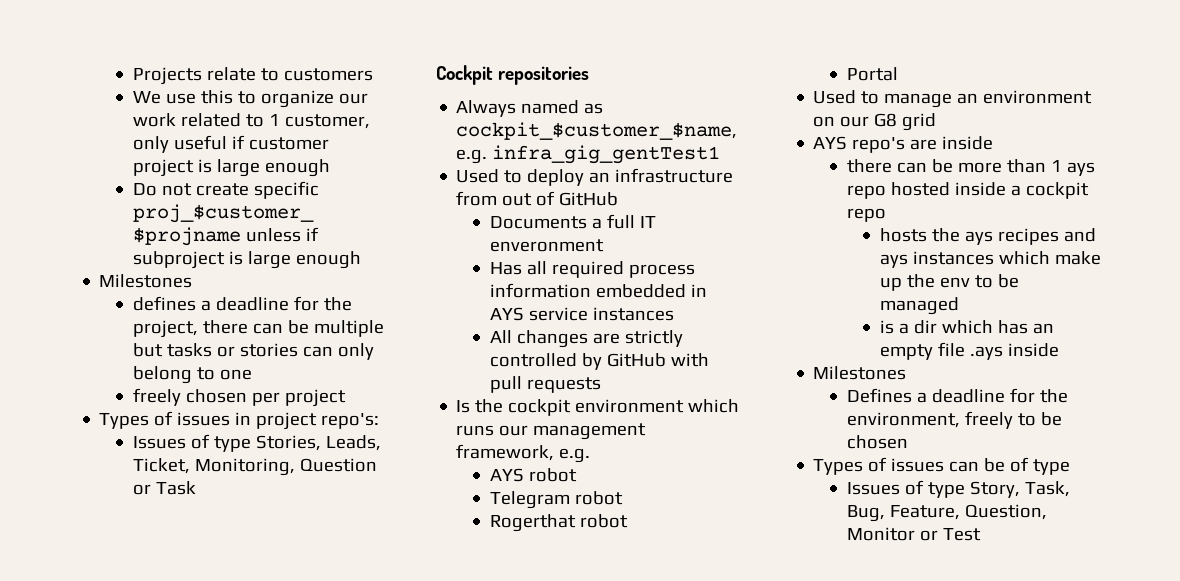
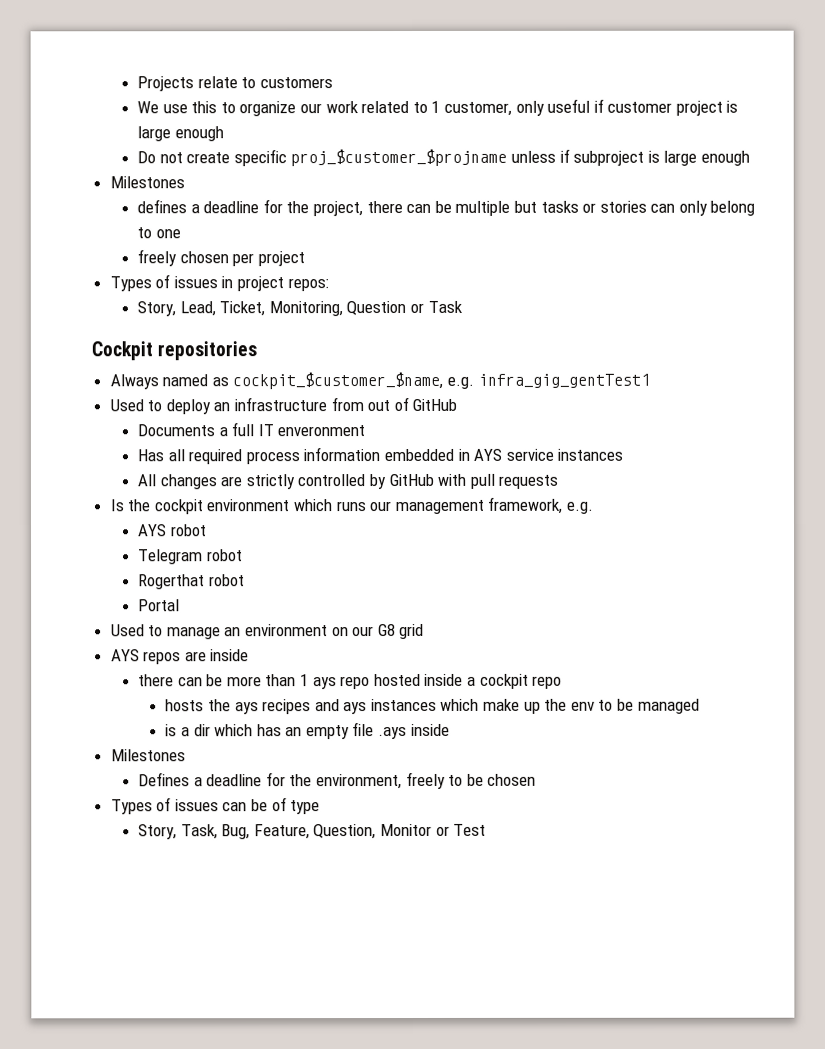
- Types of issues in project repo's:
- Issues of type Stories, Leads, Ticket, Monitoring, Question or Task
+ Types of issues in project repos:
+ Story, Lead, Ticket, Monitoring, Question or Task
- AYS repo's are inside
+ AYS repos are inside
- Issues of type Story, Task, Bug, Feature, Question, Monitor or Test
+ Story, Task, Bug, Feature, Question, Monitor or Test

